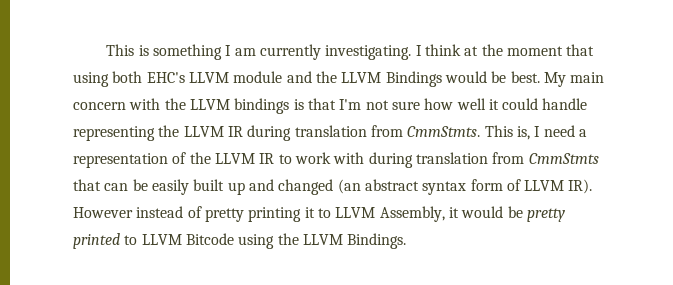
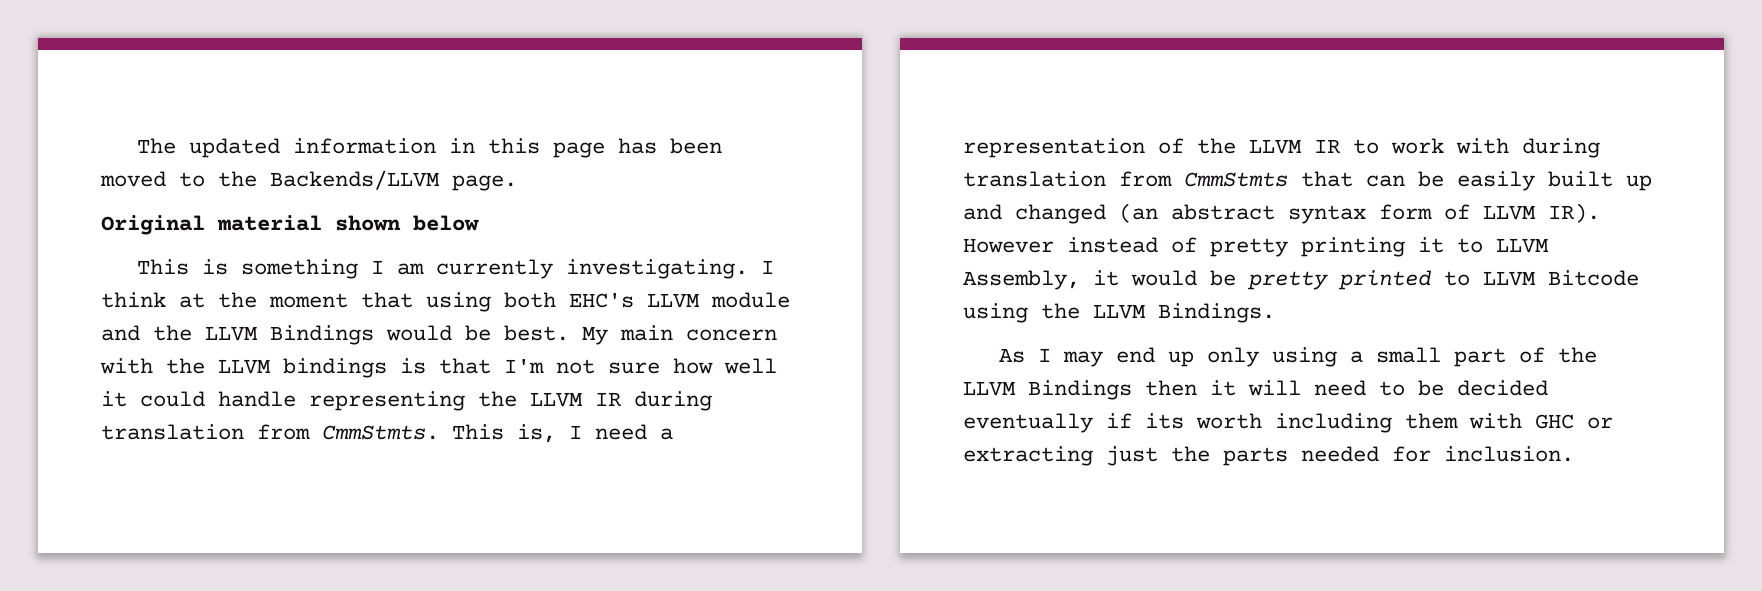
+ The updated information in this page has been moved to the Backends/LLVM page.
+ Original material shown below
+ As I may end up only using a small part of the LLVM Bindings then it will need to be decided eventually if its worth including them with GHC or extracting just the parts needed for inclusion.

